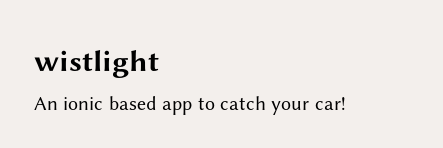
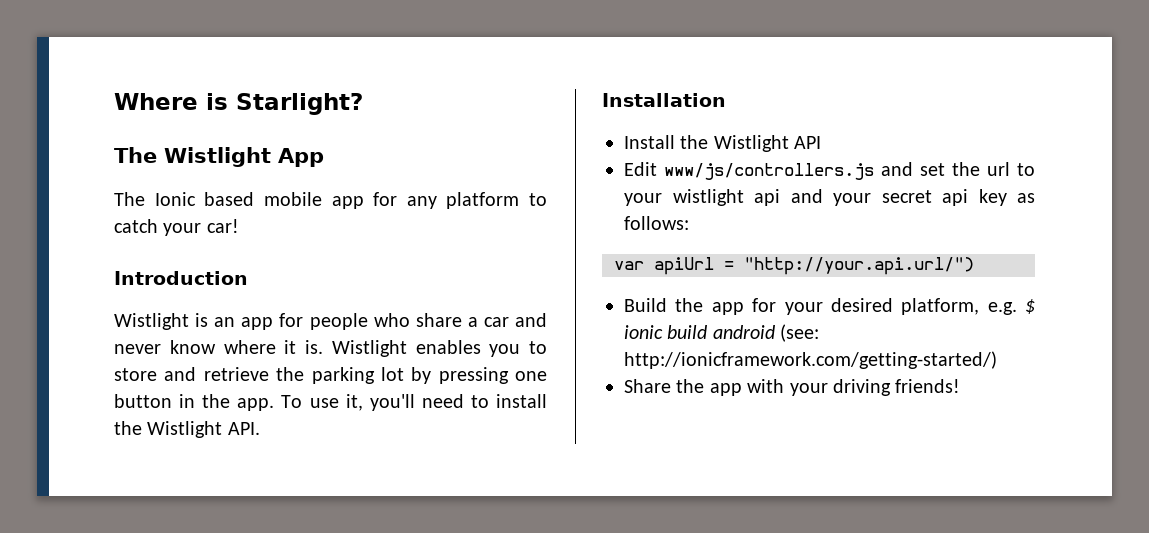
- wistlight
- An ionic based app to catch your car!
+ Where is Starlight?
+ The Wistlight App
+ The Ionic based mobile app for any platform to catch your car!
+ Introduction
+ Wistlight is an app for people who share a car and never know where it is. Wistlight enables you to store and retrieve the parking lot by pressing one button in the app. To use it, you'll need to install the Wistlight API.
+ Installation
+ Install the Wistlight API
+ Edit www/js/controllers.js and set the url to your wistlight api and your secret api key as follows:
+ var apiUrl = "http://your.api.url/")
+ Build the app for your desired platform, e.g. $ ionic build android (see: http://ionicframework.com/getting-started/)
+ Share the app with your driving friends!

